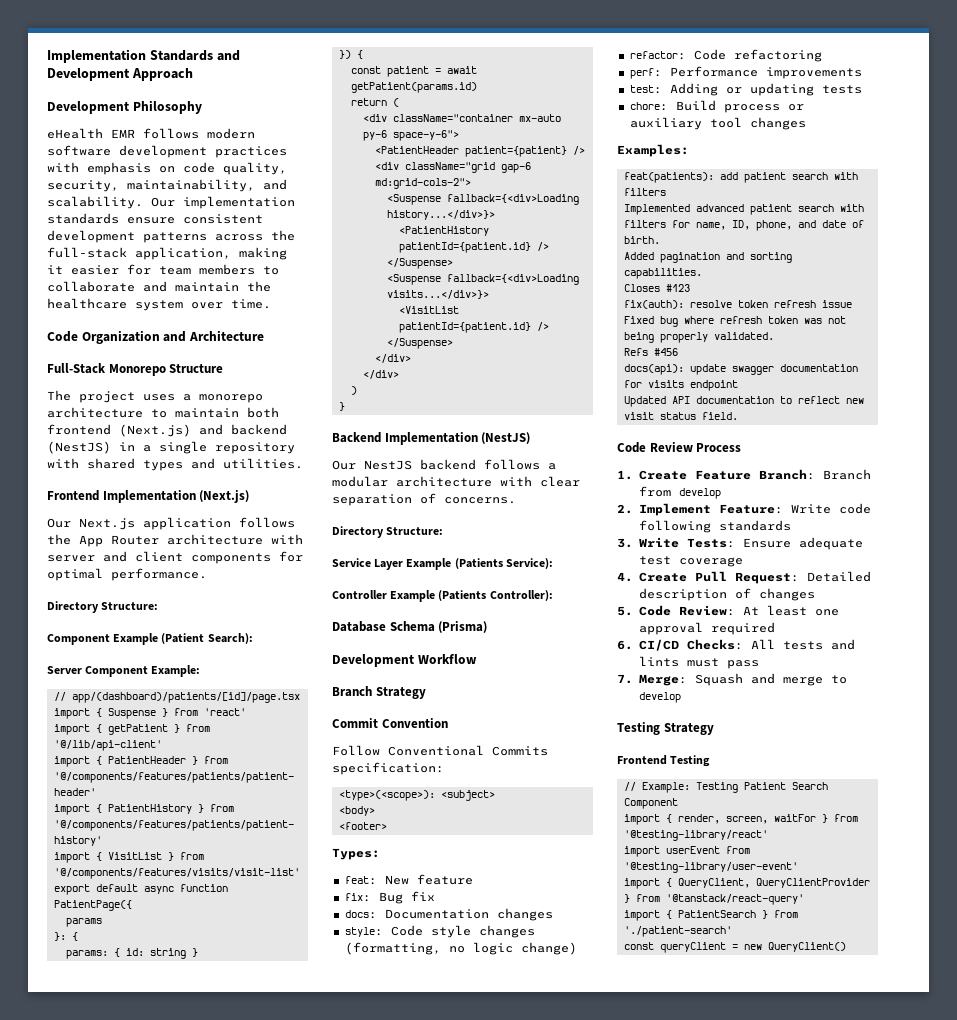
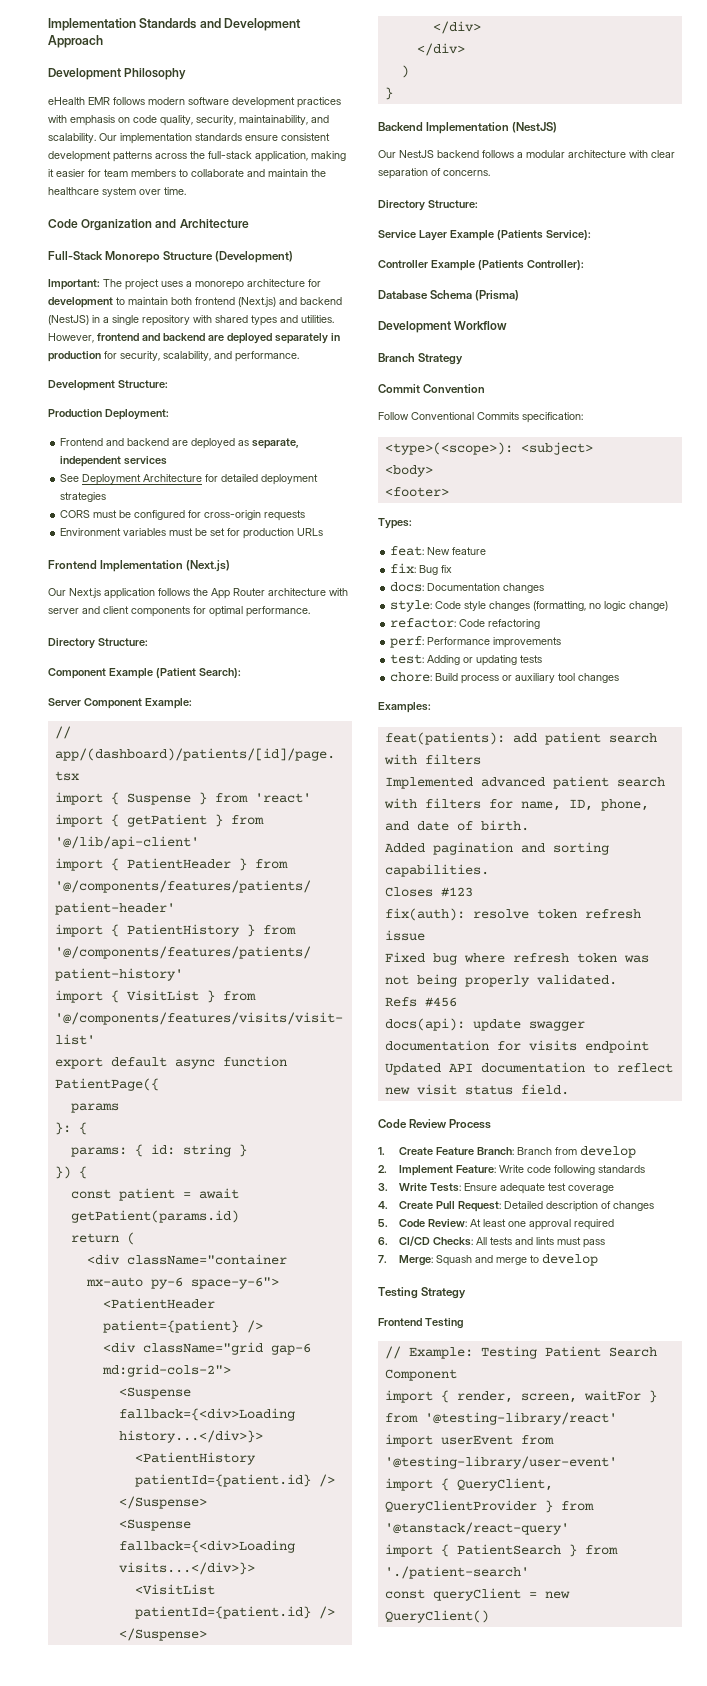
- Full-Stack Monorepo Structure
- The project uses a monorepo architecture to maintain both frontend (Next.js) and backend (NestJS) in a single repository with shared types and utilities.
+ Full-Stack Monorepo Structure (Development)
+ Important: The project uses a monorepo architecture for development to maintain both frontend (Next.js) and backend (NestJS) in a single repository with shared types and utilities. However, frontend and backend are deployed separately in production for security, scalability, and performance.
+ Development Structure:
+ Production Deployment:
+ Frontend and backend are deployed as separate, independent services
+ See Deployment Architecture for detailed deployment strategies
+ CORS must be configured for cross-origin requests
+ Environment variables must be set for production URLs

